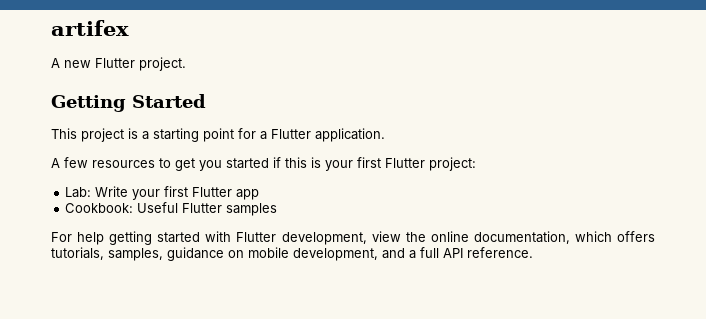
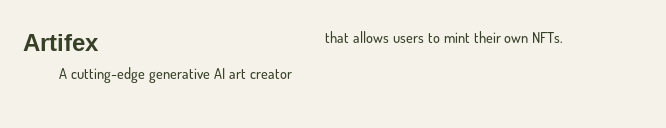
- artifex
- A new Flutter project.
- Getting Started
- This project is a starting point for a Flutter application.
- A few resources to get you started if this is your first Flutter project:
- Lab: Write your first Flutter app
- Cookbook: Useful Flutter samples
- For help getting started with Flutter development, view the online documentation, which offers tutorials, samples, guidance on mobile development, and a full API reference.
+ Artifex
+ A cutting-edge generative AI art creator that allows users to mint their own NFTs.

